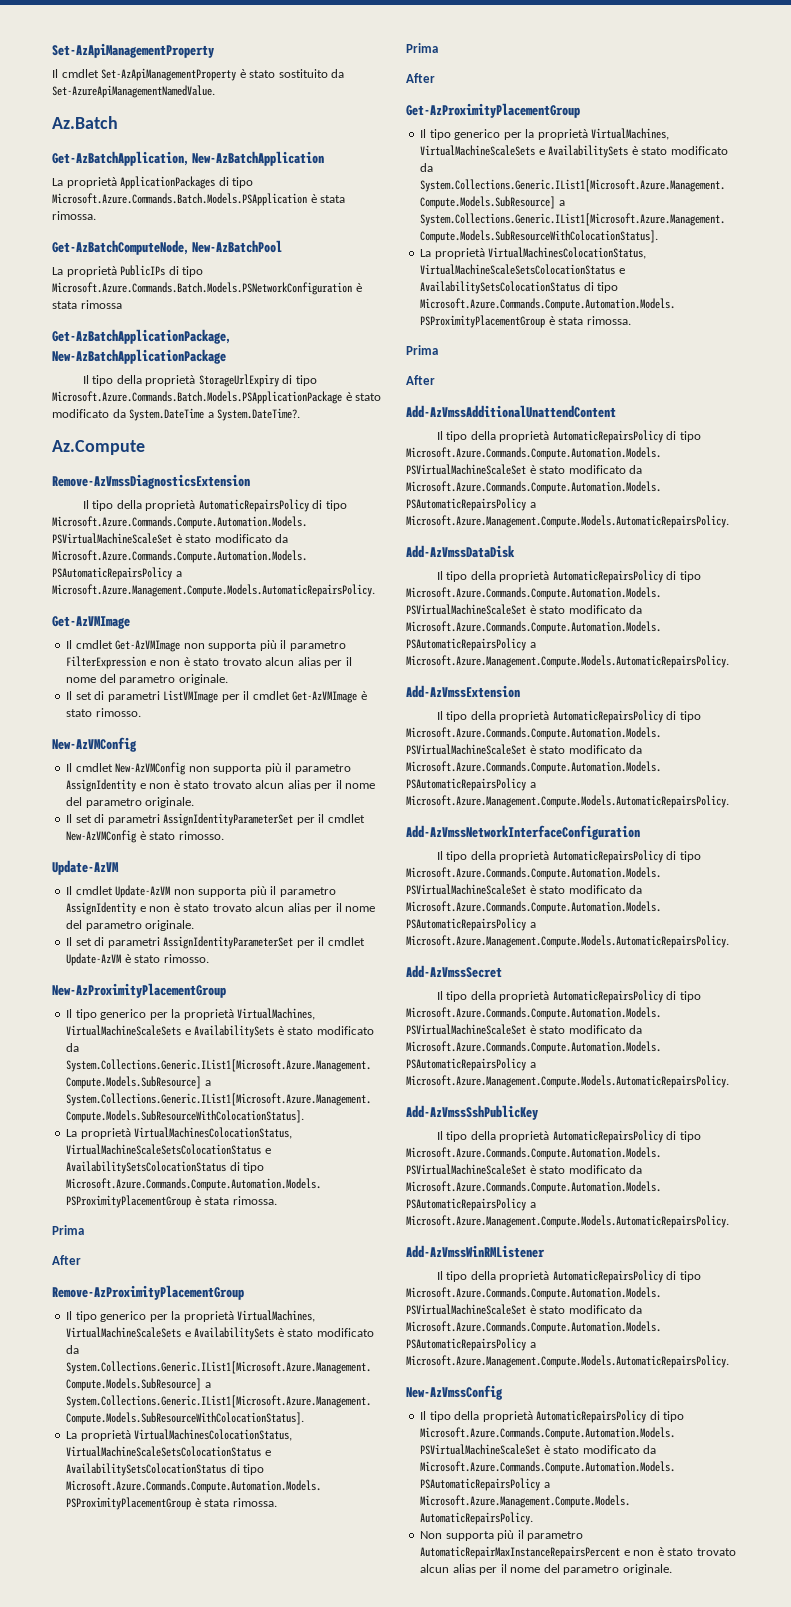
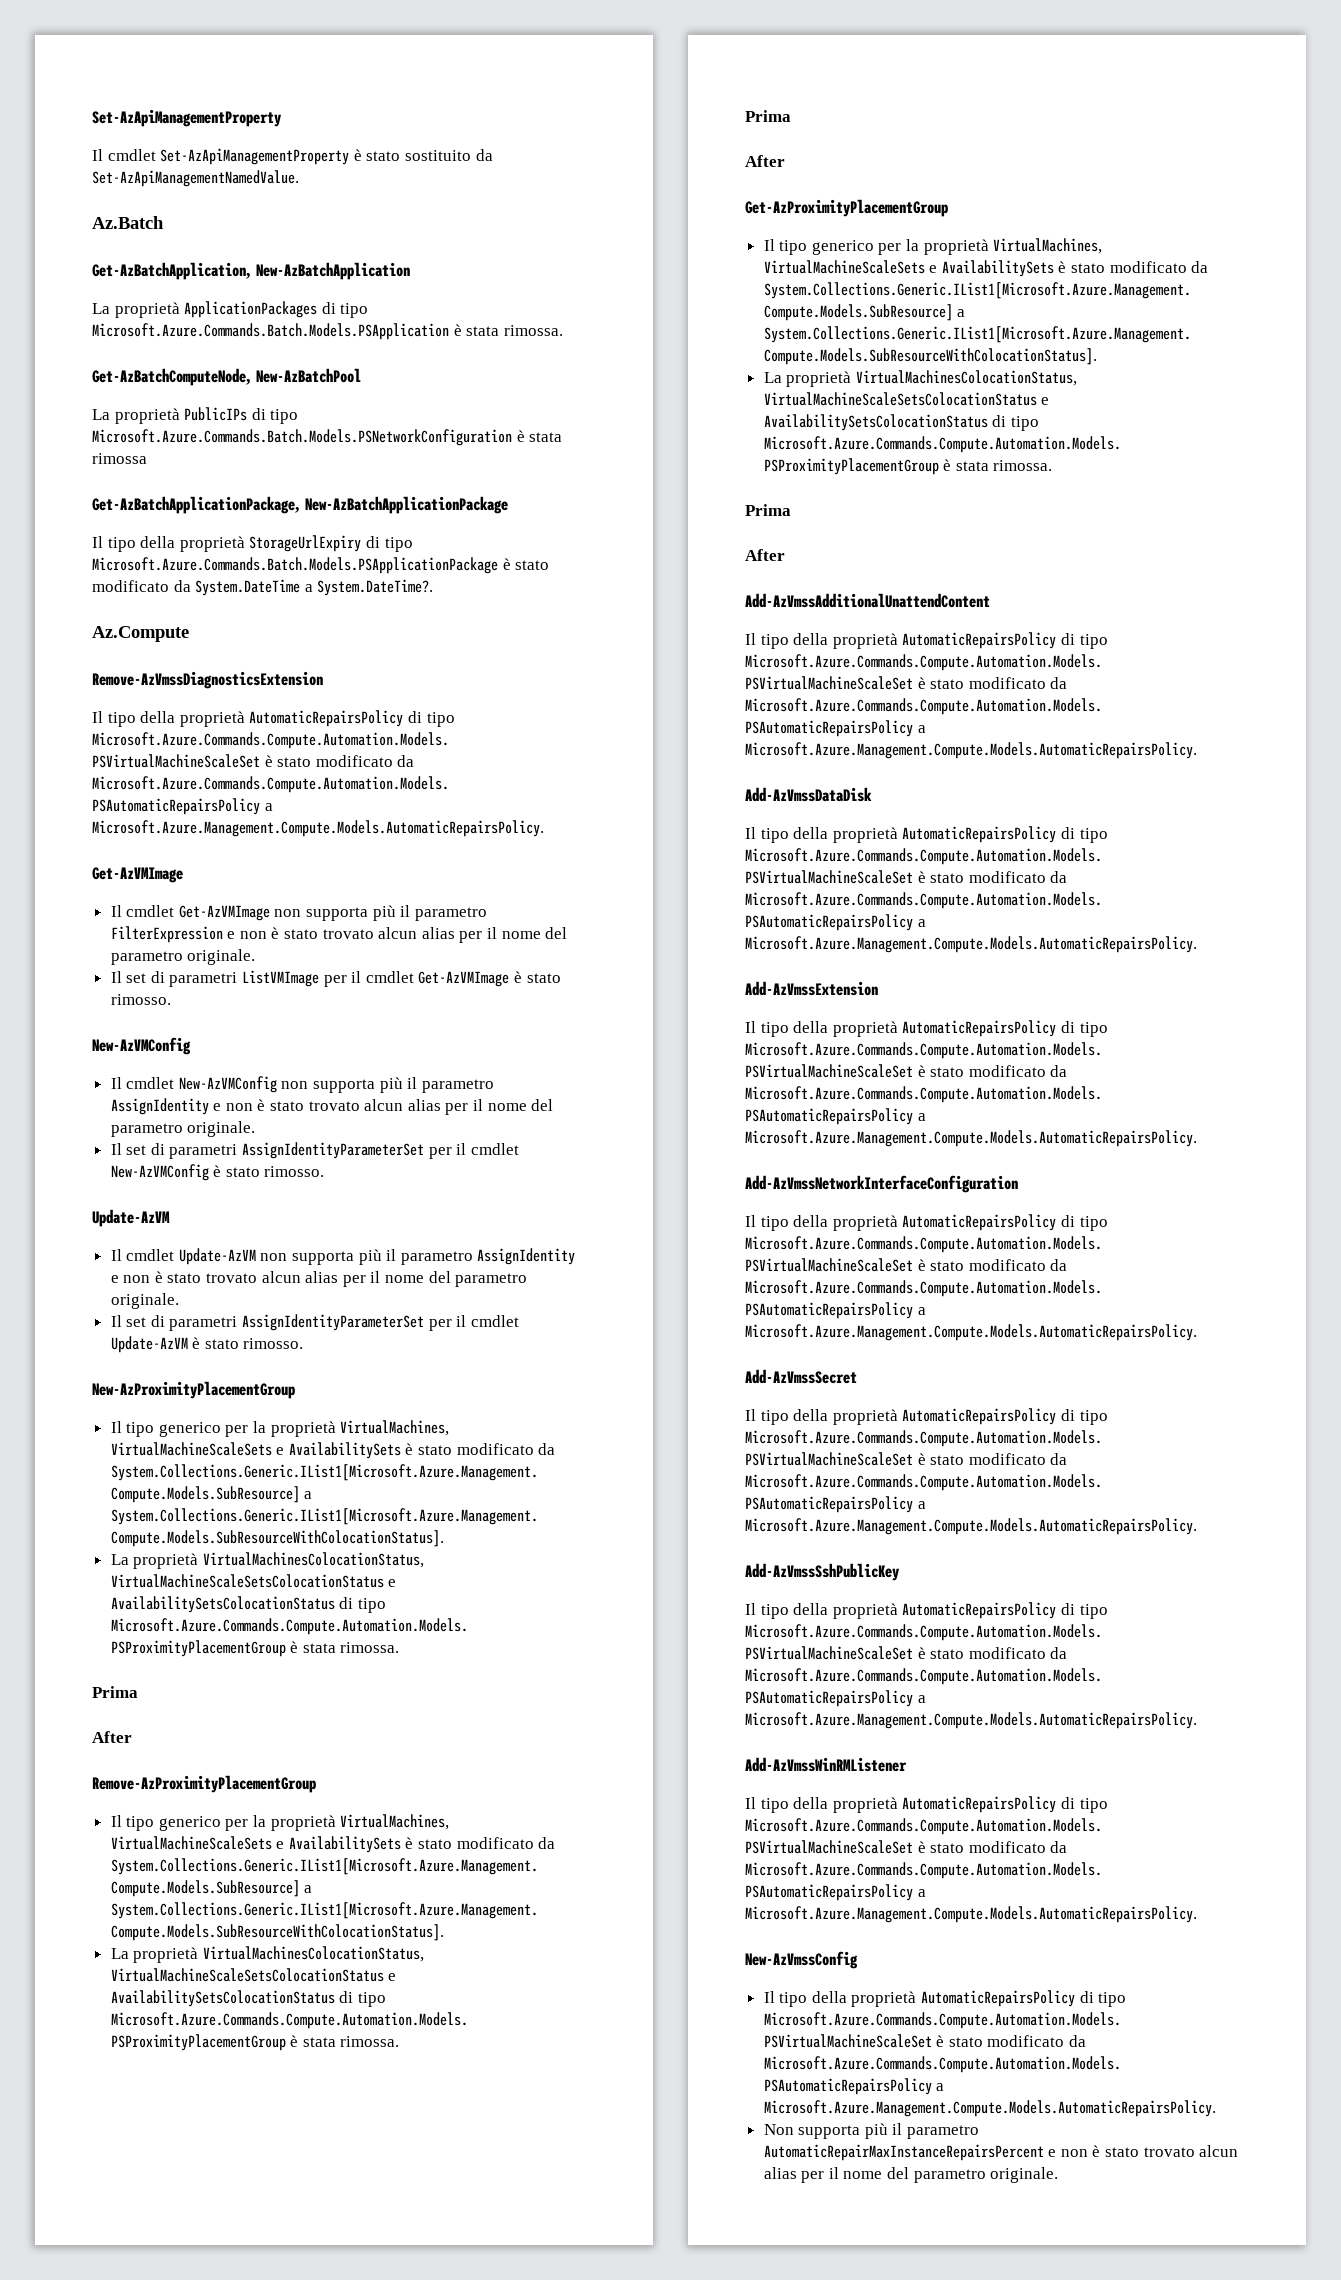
- Il cmdlet Set-AzApiManagementProperty è stato sostituito da Set-AzureApiManagementNamedValue.
+ Il cmdlet Set-AzApiManagementProperty è stato sostituito da Set-AzApiManagementNamedValue.

